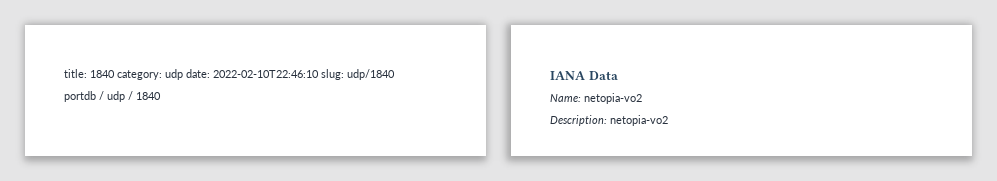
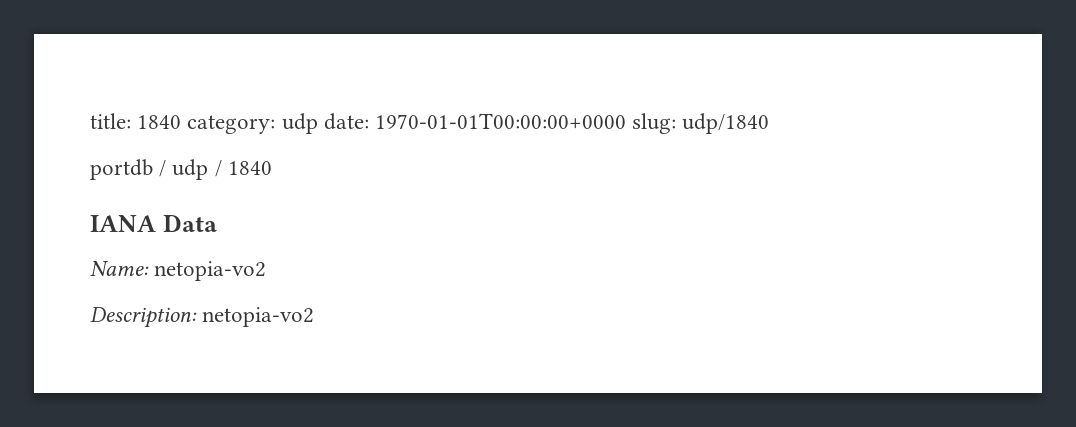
- title: 1840 category: udp date: 2022-02-10T22:46:10 slug: udp/1840
+ title: 1840 category: udp date: 1970-01-01T00:00:00+0000 slug: udp/1840

